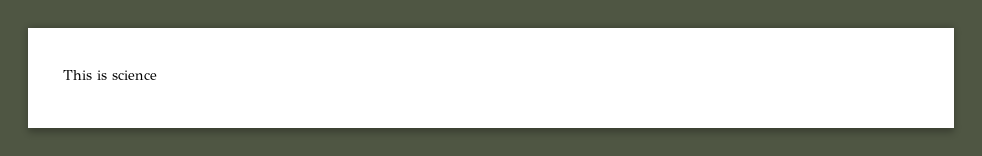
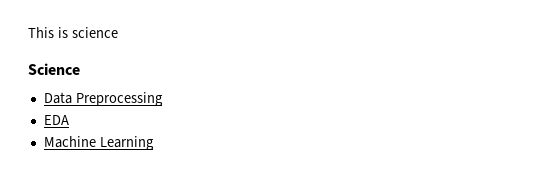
+ Science
+ Data Preprocessing
+ EDA
+ Machine Learning

